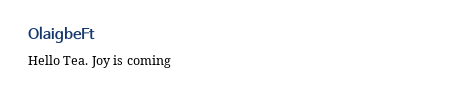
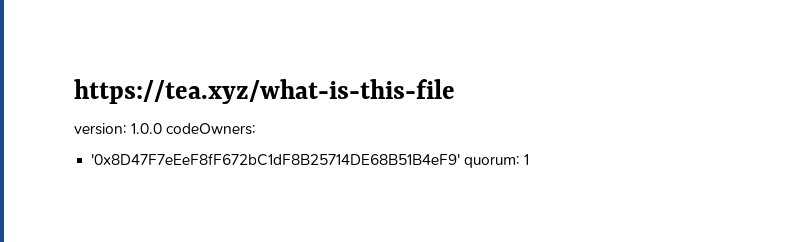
- OlaigbeFt
- Hello Tea. Joy is coming
+ https://tea.xyz/what-is-this-file
+ version: 1.0.0 codeOwners:
+ '0x8D47F7eEeF8fF672bC1dF8B25714DE68B51B4eF9' quorum: 1

